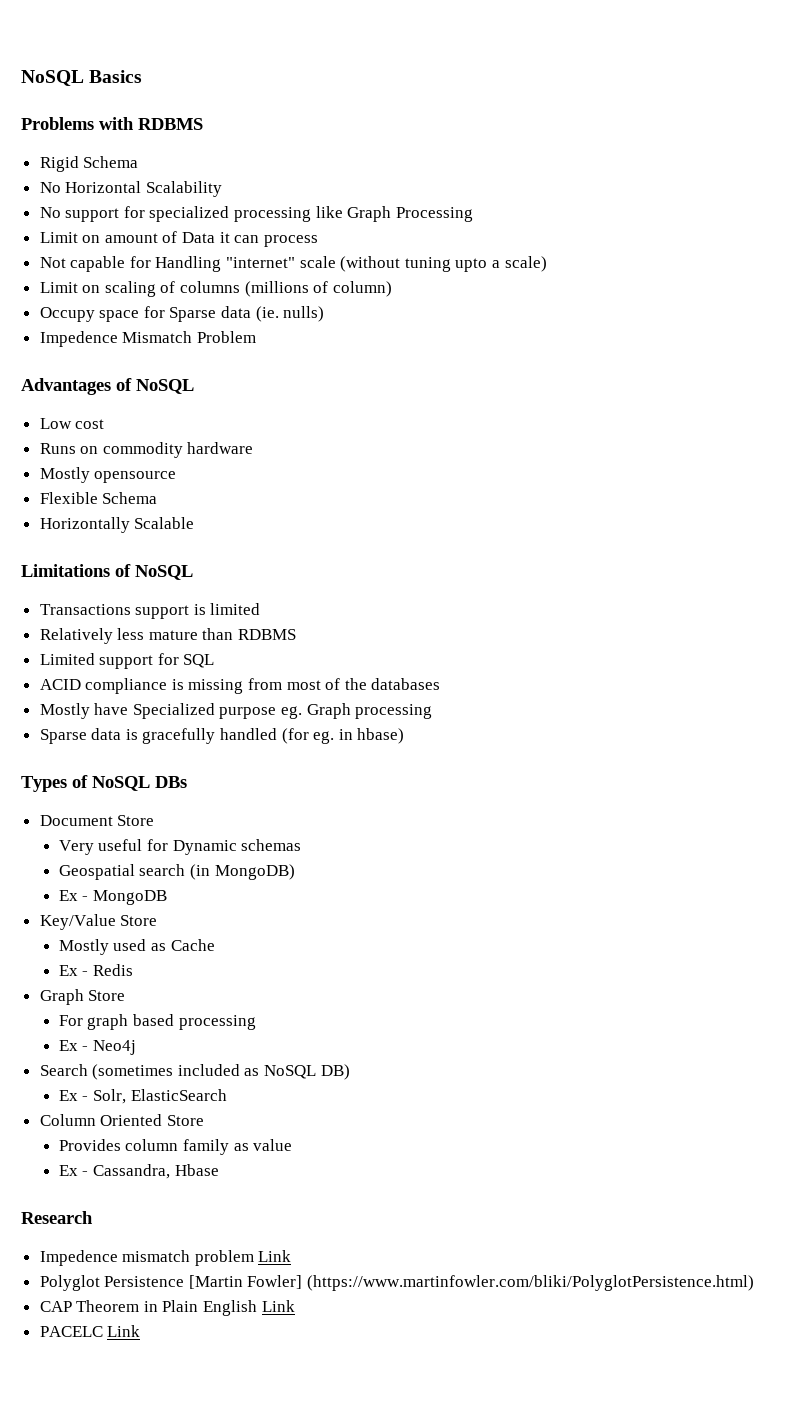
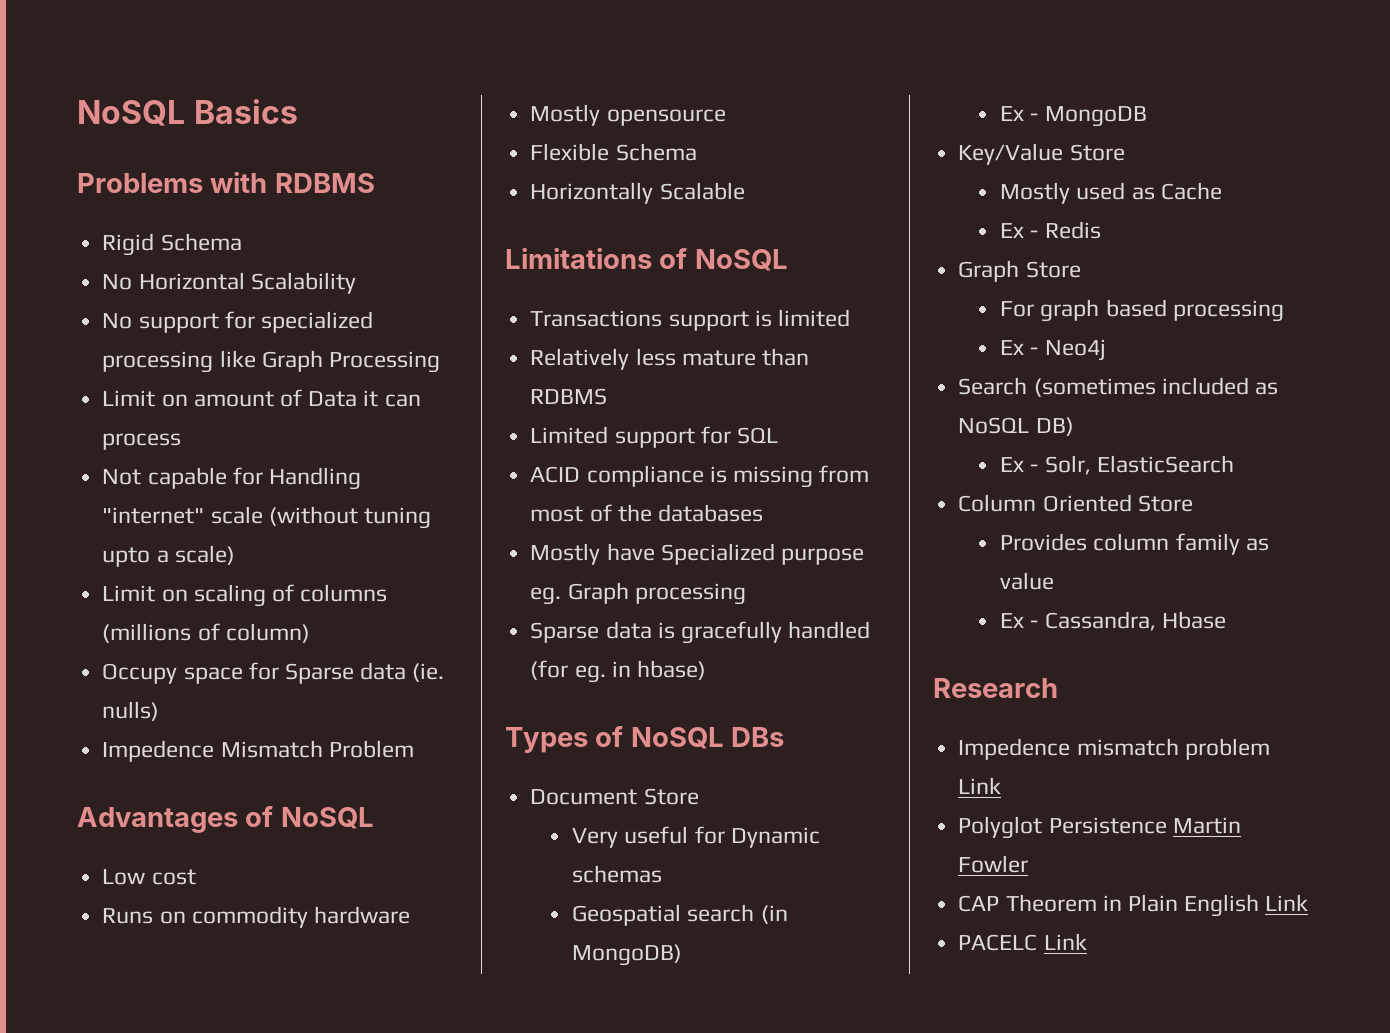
- Polyglot Persistence [Martin Fowler] (https://www.martinfowler.com/bliki/PolyglotPersistence.html)
+ Polyglot Persistence Martin Fowler

